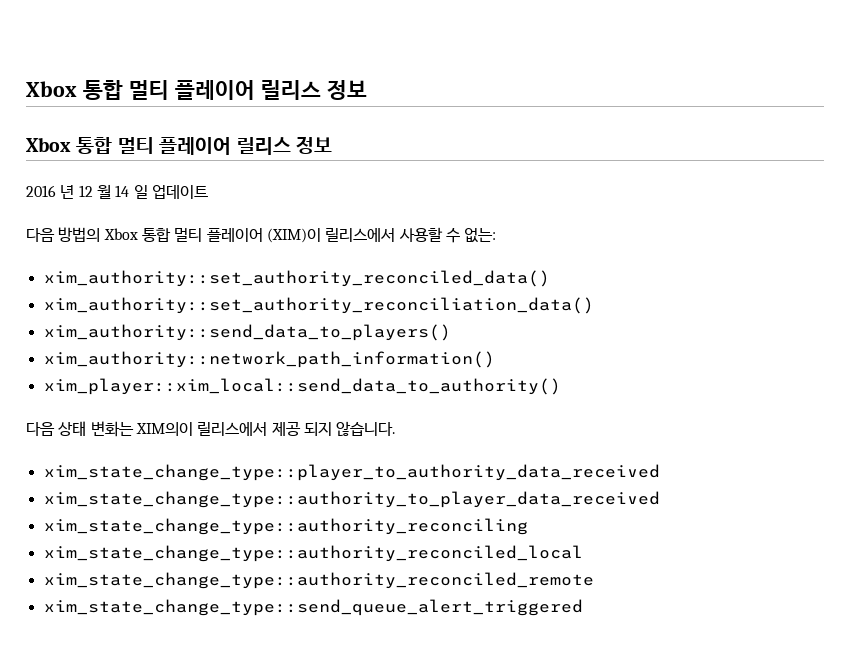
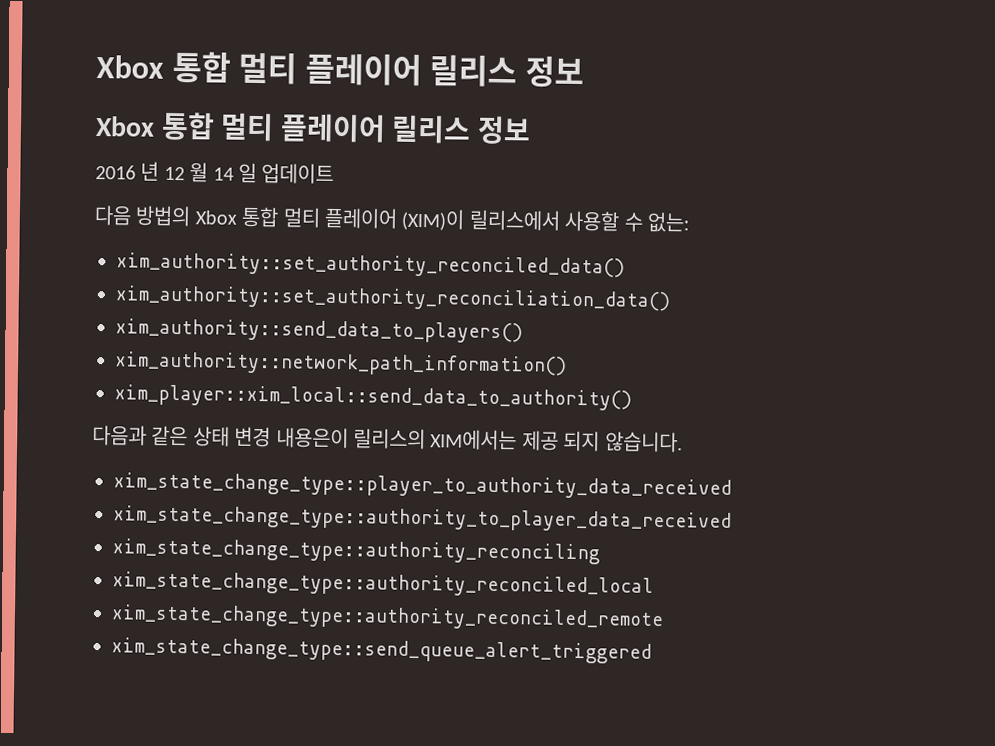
- 다음 상태 변화는 XIM의이 릴리스에서 제공 되지 않습니다.
+ 다음과 같은 상태 변경 내용은이 릴리스의 XIM에서는 제공 되지 않습니다.

